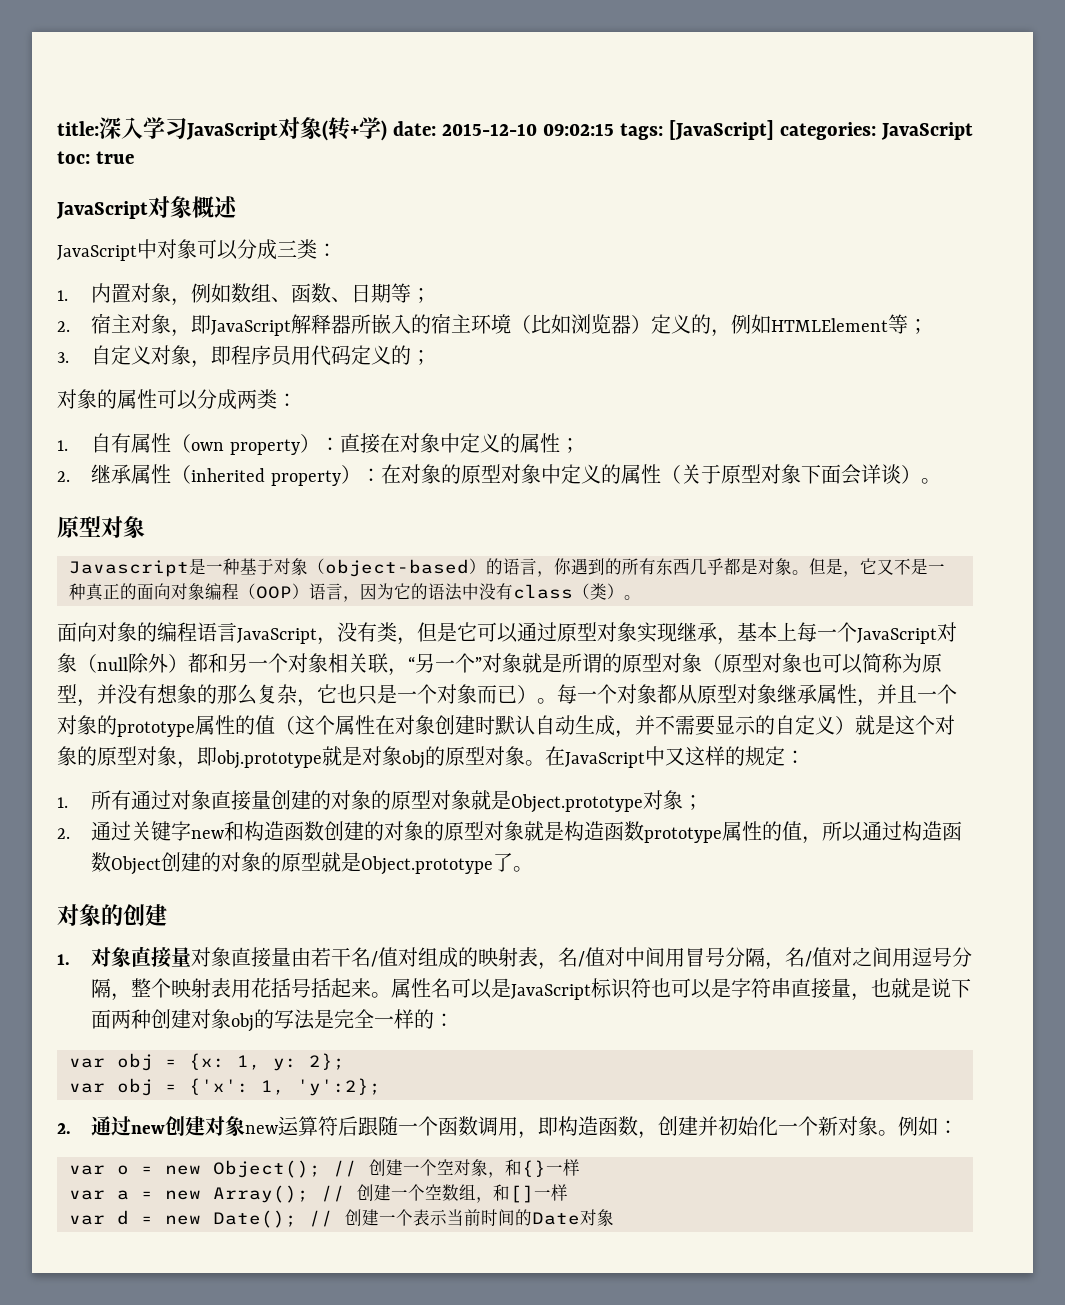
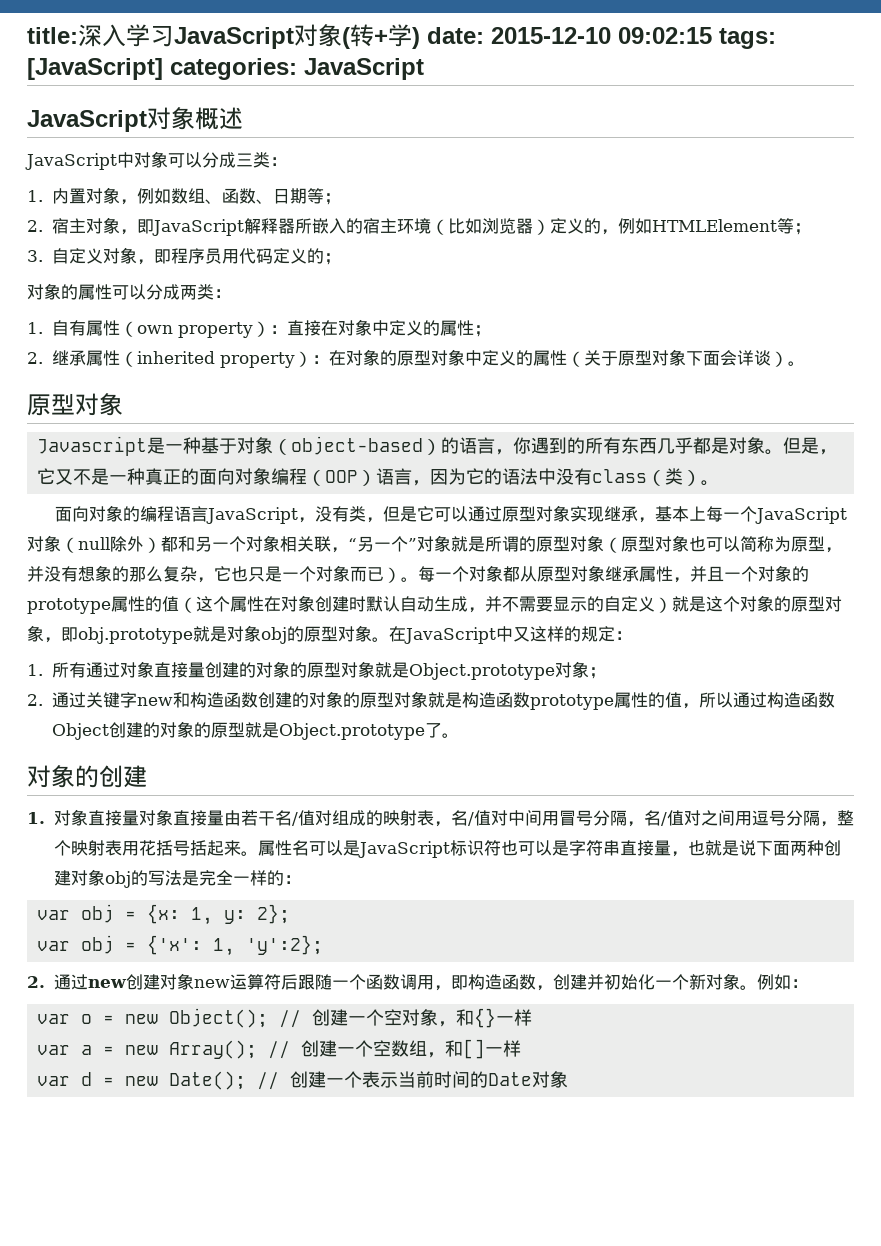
- title:深入学习JavaScript对象(转+学) date: 2015-12-10 09:02:15 tags: [JavaScript] categories: JavaScript toc: true
+ title:深入学习JavaScript对象(转+学) date: 2015-12-10 09:02:15 tags: [JavaScript] categories: JavaScript

